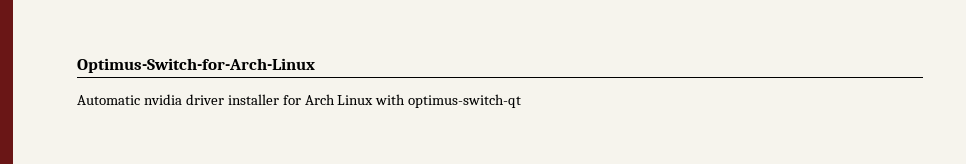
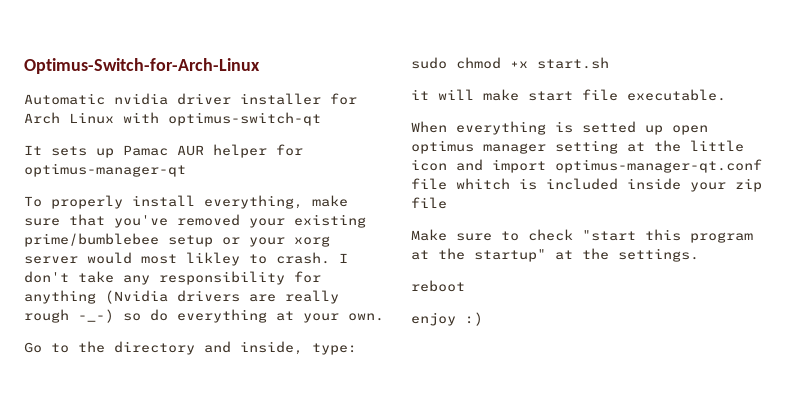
+ It sets up Pamac AUR helper for optimus-manager-qt
+ To properly install everything, make sure that you've removed your existing prime/bumblebee setup or your xorg server would most likley to crash. I don't take any responsibility for anything (Nvidia drivers are really rough -_-) so do everything at your own.
+ Go to the directory and inside, type: sudo chmod +x start.sh
+ it will make start file executable.
+ When everything is setted up open optimus manager setting at the little icon and import optimus-manager-qt.conf file whitch is included inside your zip file
+ Make sure to check "start this program at the startup" at the settings.
+ reboot
+ enjoy :)

